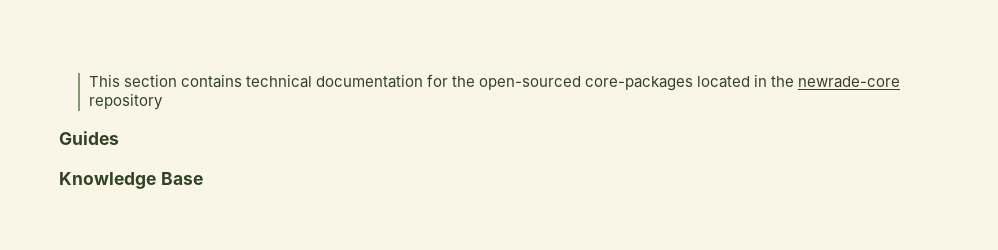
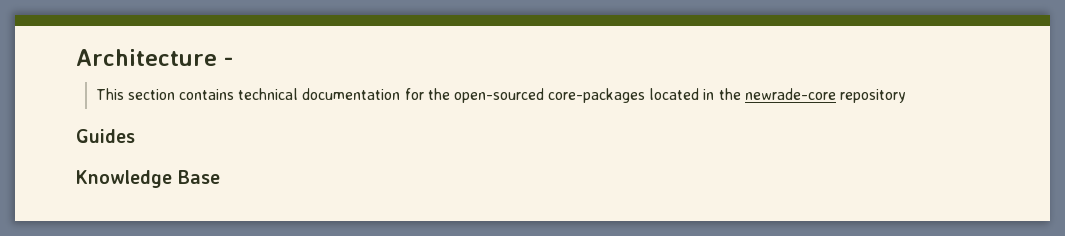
+ Architecture -

